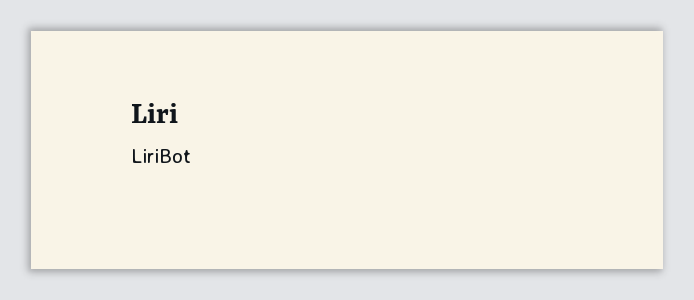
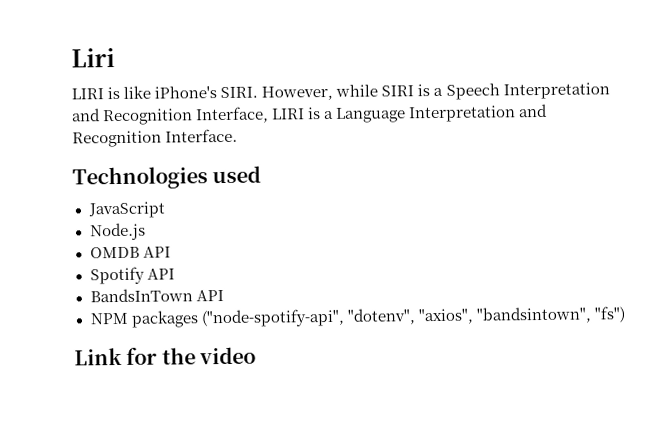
- LiriBot
+ LIRI is like iPhone's SIRI. However, while SIRI is a Speech Interpretation and Recognition Interface, LIRI is a Language Interpretation and Recognition Interface.
+ Technologies used
+ JavaScript
+ Node.js
+ OMDB API
+ Spotify API
+ BandsInTown API
+ NPM packages ("node-spotify-api", "dotenv", "axios", "bandsintown", "fs")
+ Link for the video

